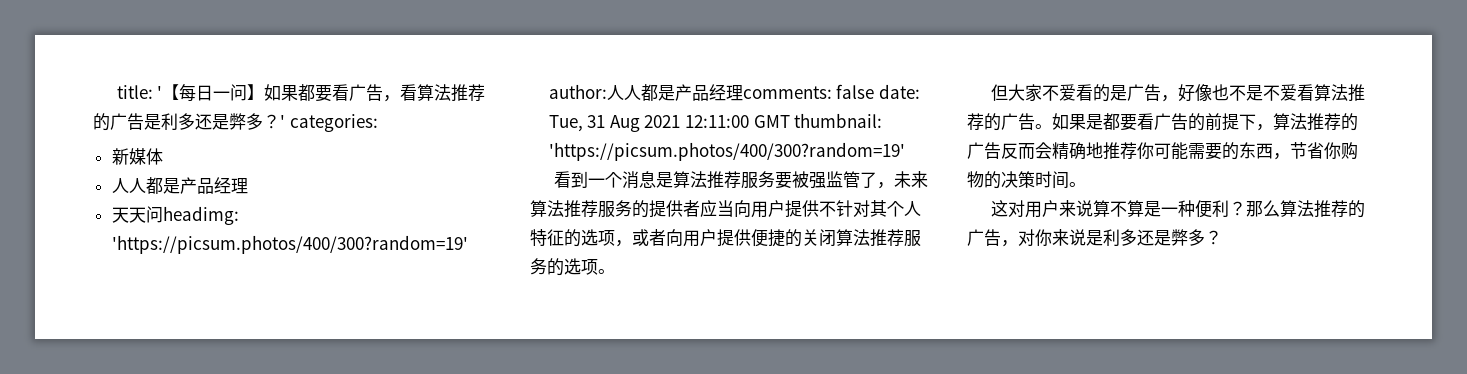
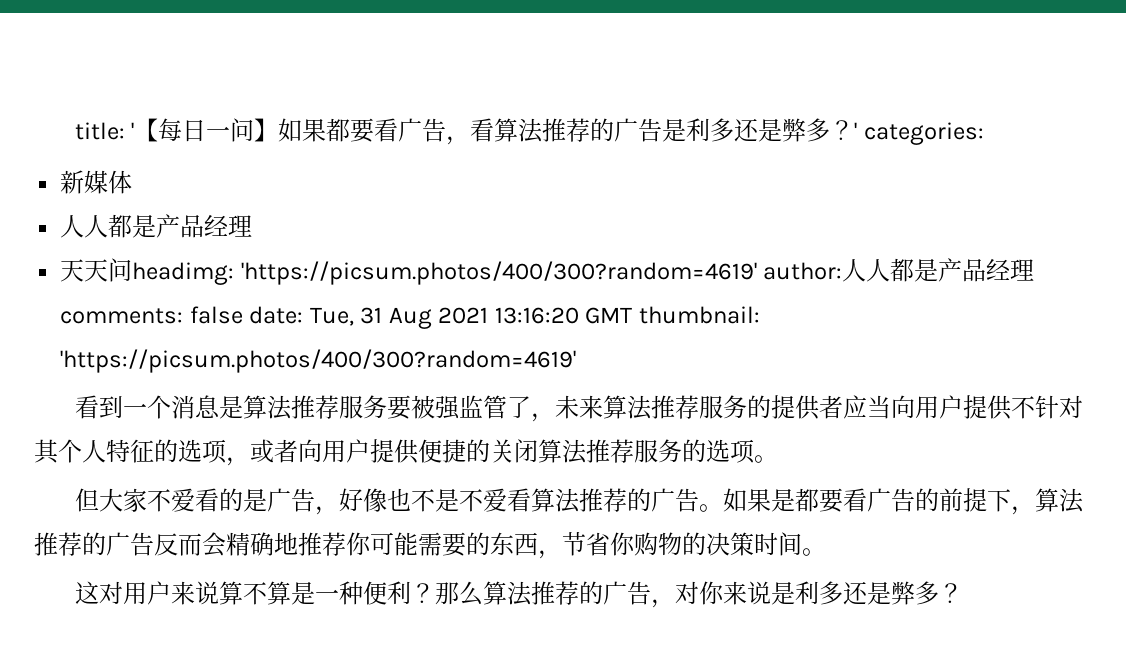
- 天天问headimg: 'https://picsum.photos/400/300?random=19' author:人人都是产品经理comments: false date: Tue, 31 Aug 2021 12:11:00 GMT thumbnail: 'https://picsum.photos/400/300?random=19'
+ 天天问headimg: 'https://picsum.photos/400/300?random=4619' author:人人都是产品经理comments: false date: Tue, 31 Aug 2021 13:16:20 GMT thumbnail: 'https://picsum.photos/400/300?random=4619'

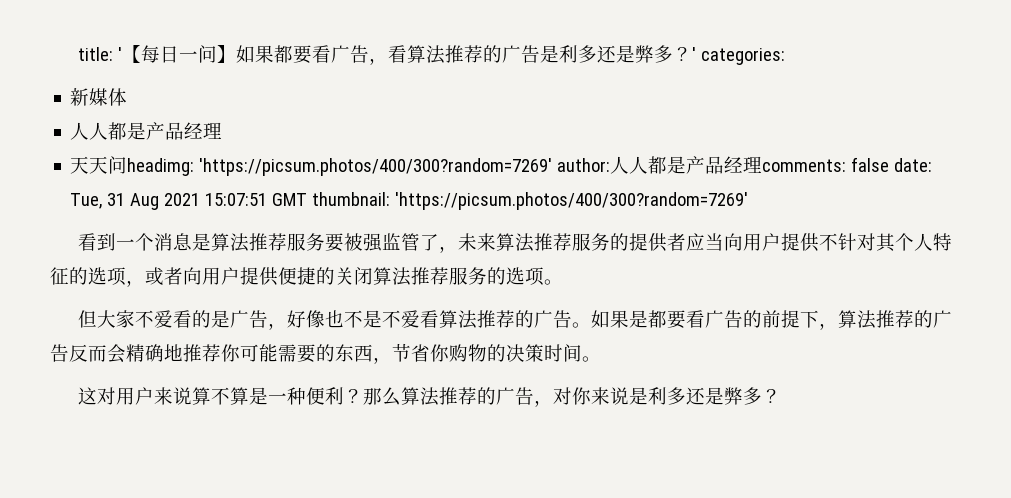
- 天天问headimg: 'https://picsum.photos/400/300?random=4619' author:人人都是产品经理comments: false date: Tue, 31 Aug 2021 13:16:20 GMT thumbnail: 'https://picsum.photos/400/300?random=4619'
+ 天天问headimg: 'https://picsum.photos/400/300?random=7269' author:人人都是产品经理comments: false date: Tue, 31 Aug 2021 15:07:51 GMT thumbnail: 'https://picsum.photos/400/300?random=7269'

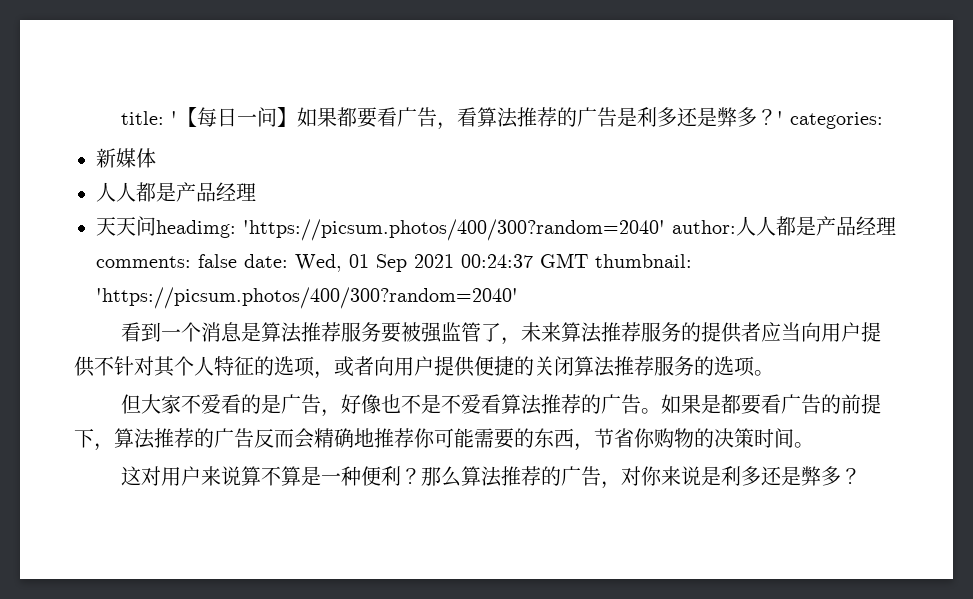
- 天天问headimg: 'https://picsum.photos/400/300?random=7269' author:人人都是产品经理comments: false date: Tue, 31 Aug 2021 15:07:51 GMT thumbnail: 'https://picsum.photos/400/300?random=7269'
+ 天天问headimg: 'https://picsum.photos/400/300?random=2040' author:人人都是产品经理comments: false date: Wed, 01 Sep 2021 00:24:37 GMT thumbnail: 'https://picsum.photos/400/300?random=2040'

